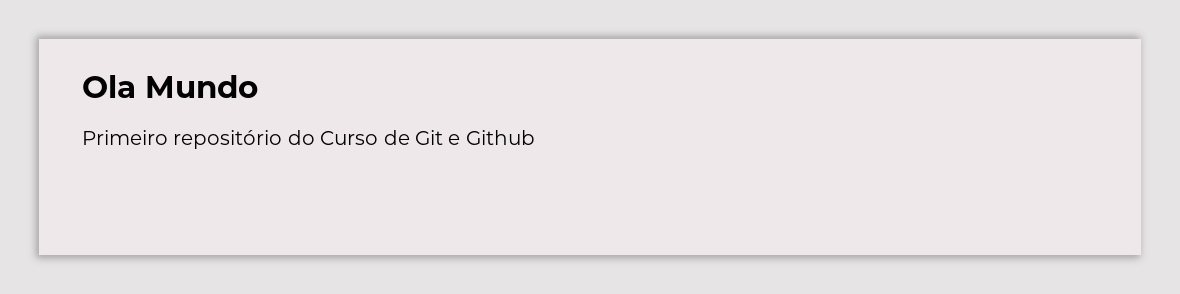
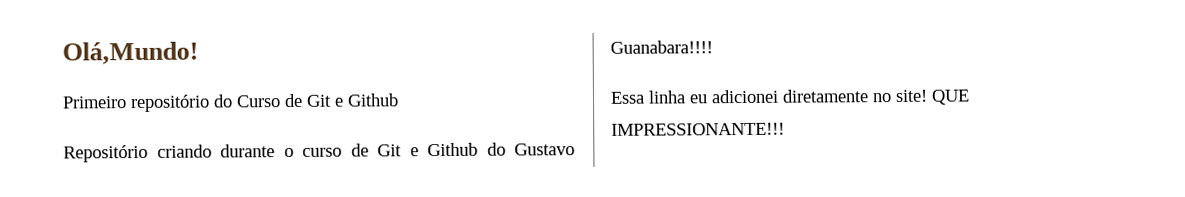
- Ola Mundo
+ Olá,Mundo!
+ Repositório criando durante o curso de Git e Github do Gustavo Guanabara!!!!
+ Essa linha eu adicionei diretamente no site! QUE IMPRESSIONANTE!!!

